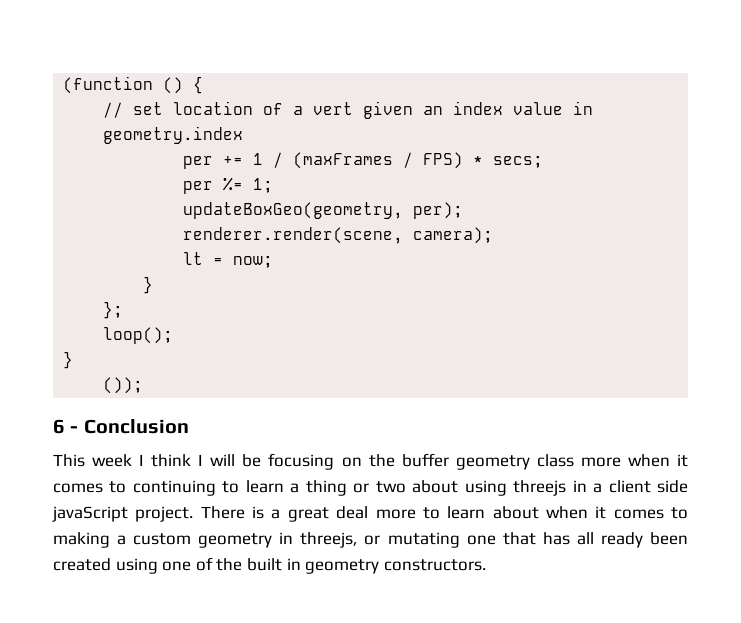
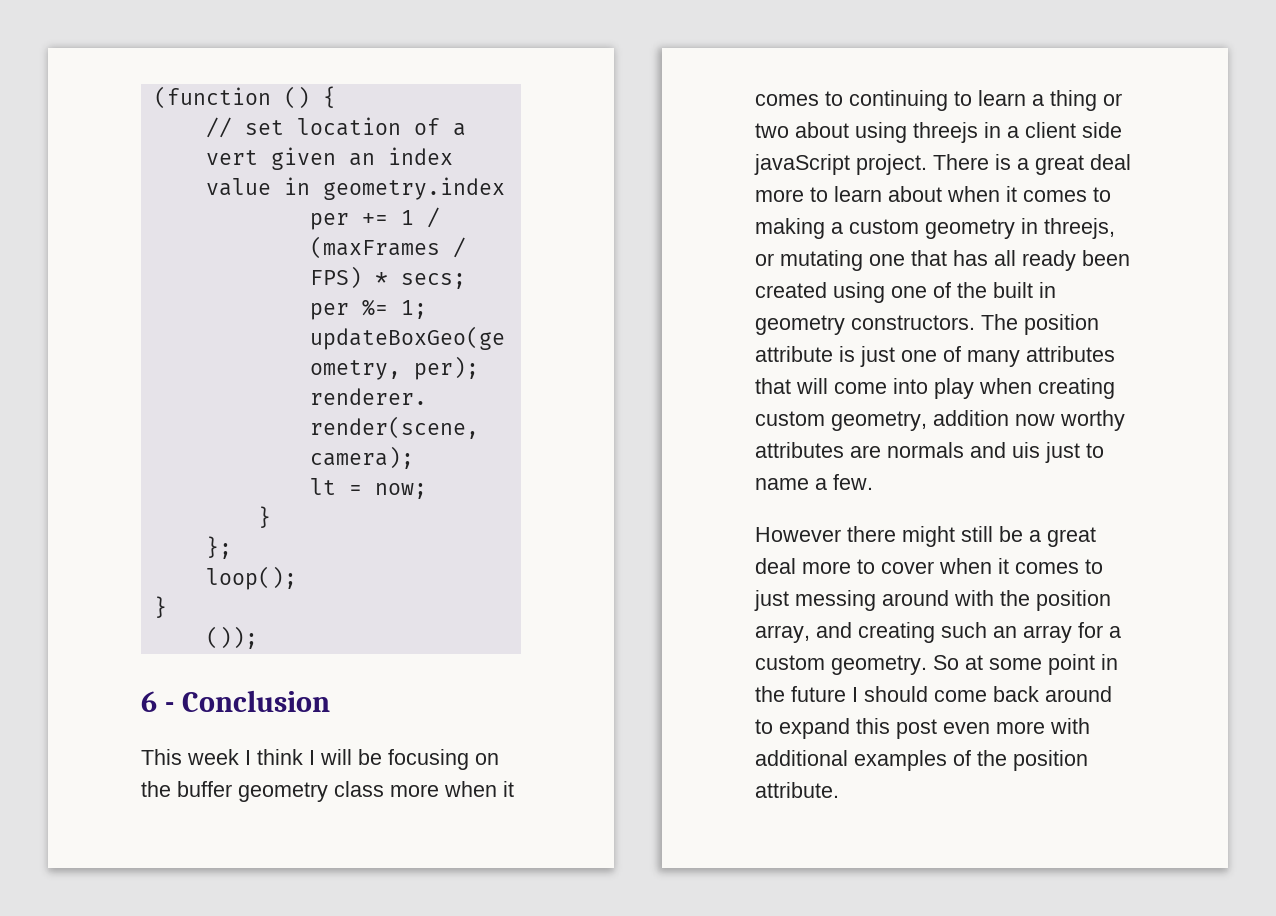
+ The position attribute is just one of many attributes that will come into play when creating custom geometry, addition now worthy attributes are normals and uis just to name a few.
+ However there might still be a great deal more to cover when it comes to just messing around with the position array, and creating such an array for a custom geometry. So at some point in the future I should come back around to expand this post even more with additional examples of the position attribute.

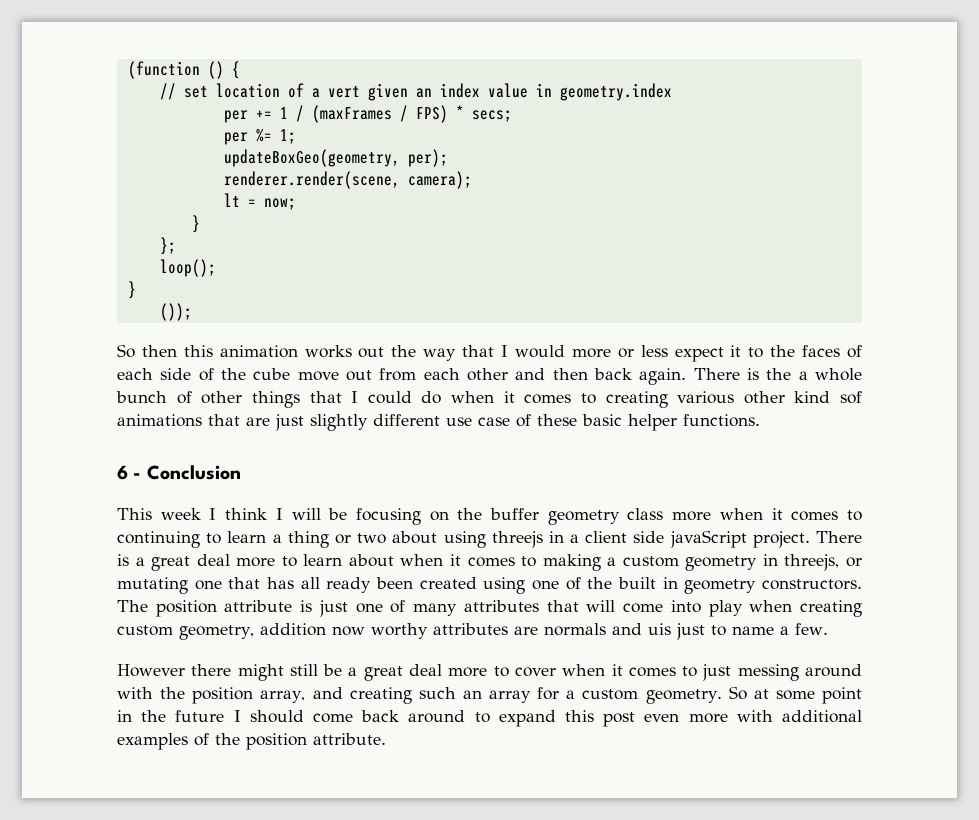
+ So then this animation works out the way that I would more or less expect it to the faces of each side of the cube move out from each other and then back again. There is the a whole bunch of other things that I could do when it comes to creating various other kind sof animations that are just slightly different use case of these basic helper functions.

